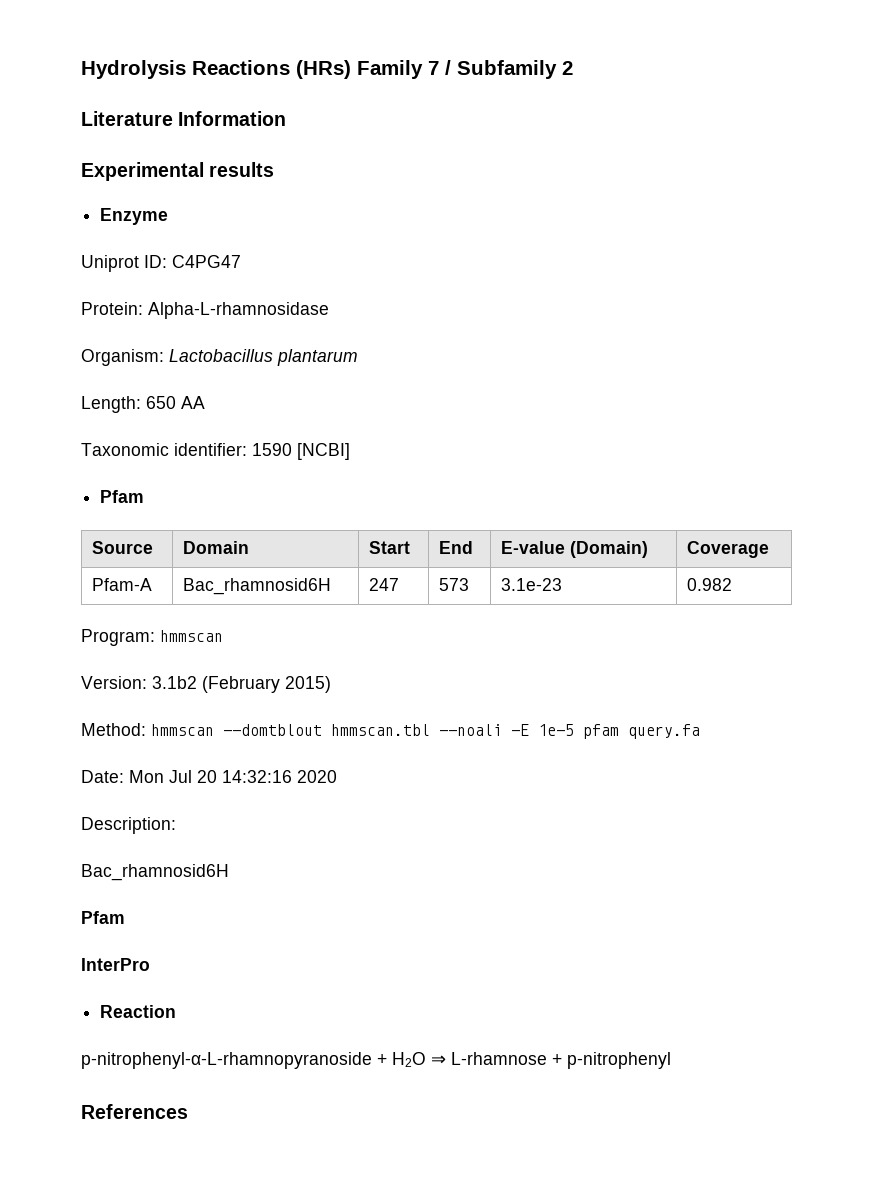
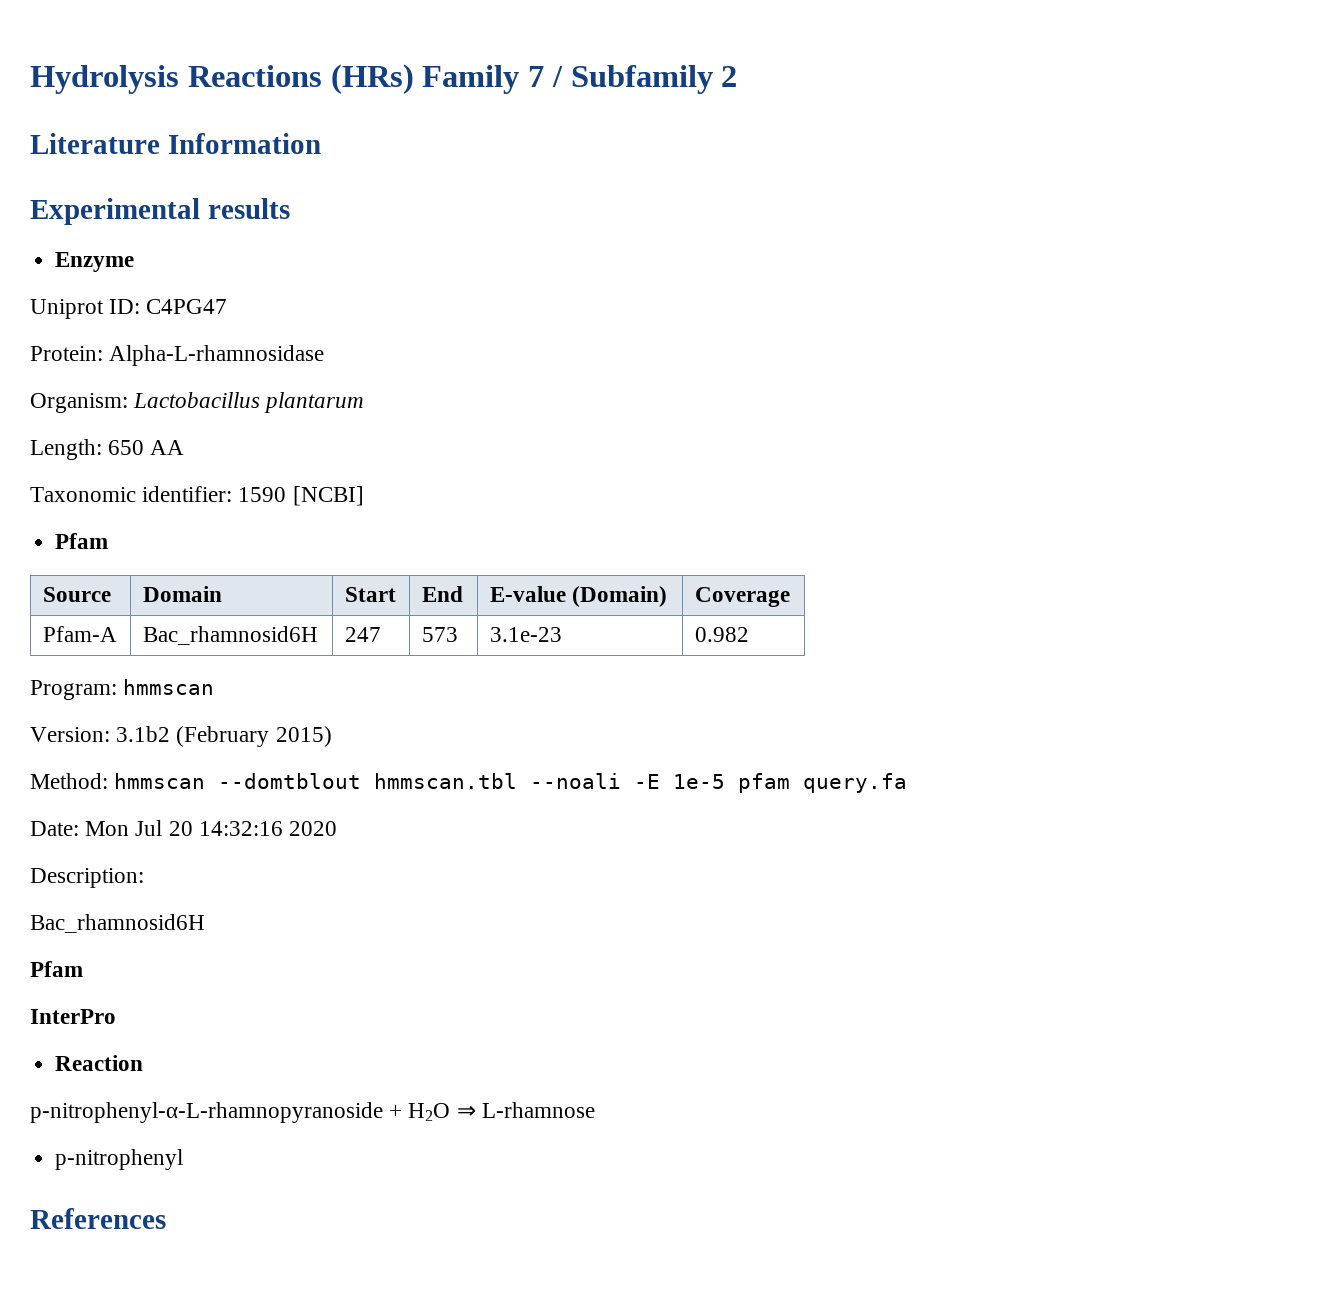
- p-nitrophenyl-α-L-rhamnopyranoside + H2O ⇒ L-rhamnose + p-nitrophenyl
+ p-nitrophenyl-α-L-rhamnopyranoside + H2O ⇒ L-rhamnose
+ p-nitrophenyl

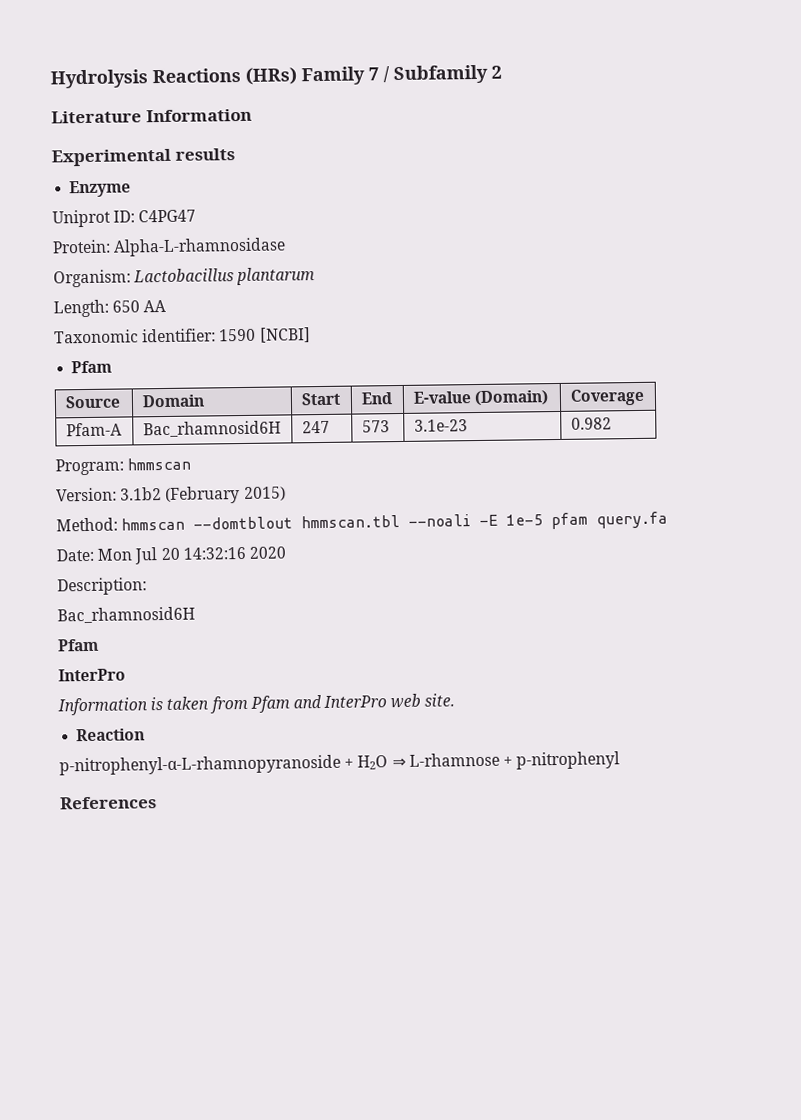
+ Information is taken from Pfam and InterPro web site.
- p-nitrophenyl-α-L-rhamnopyranoside + H2O ⇒ L-rhamnose
- p-nitrophenyl
+ p-nitrophenyl-α-L-rhamnopyranoside + H2O ⇒ L-rhamnose + p-nitrophenyl

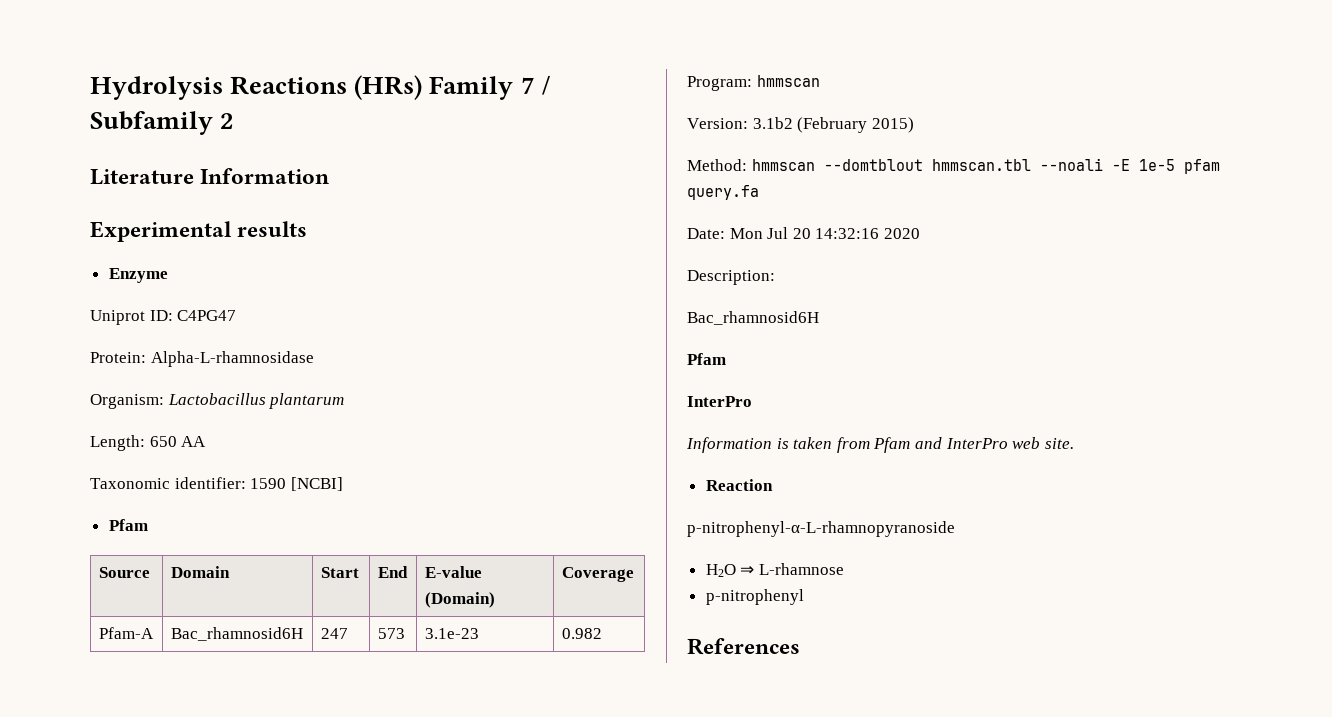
- p-nitrophenyl-α-L-rhamnopyranoside + H2O ⇒ L-rhamnose + p-nitrophenyl
+ p-nitrophenyl-α-L-rhamnopyranoside
+ H2O ⇒ L-rhamnose
+ p-nitrophenyl

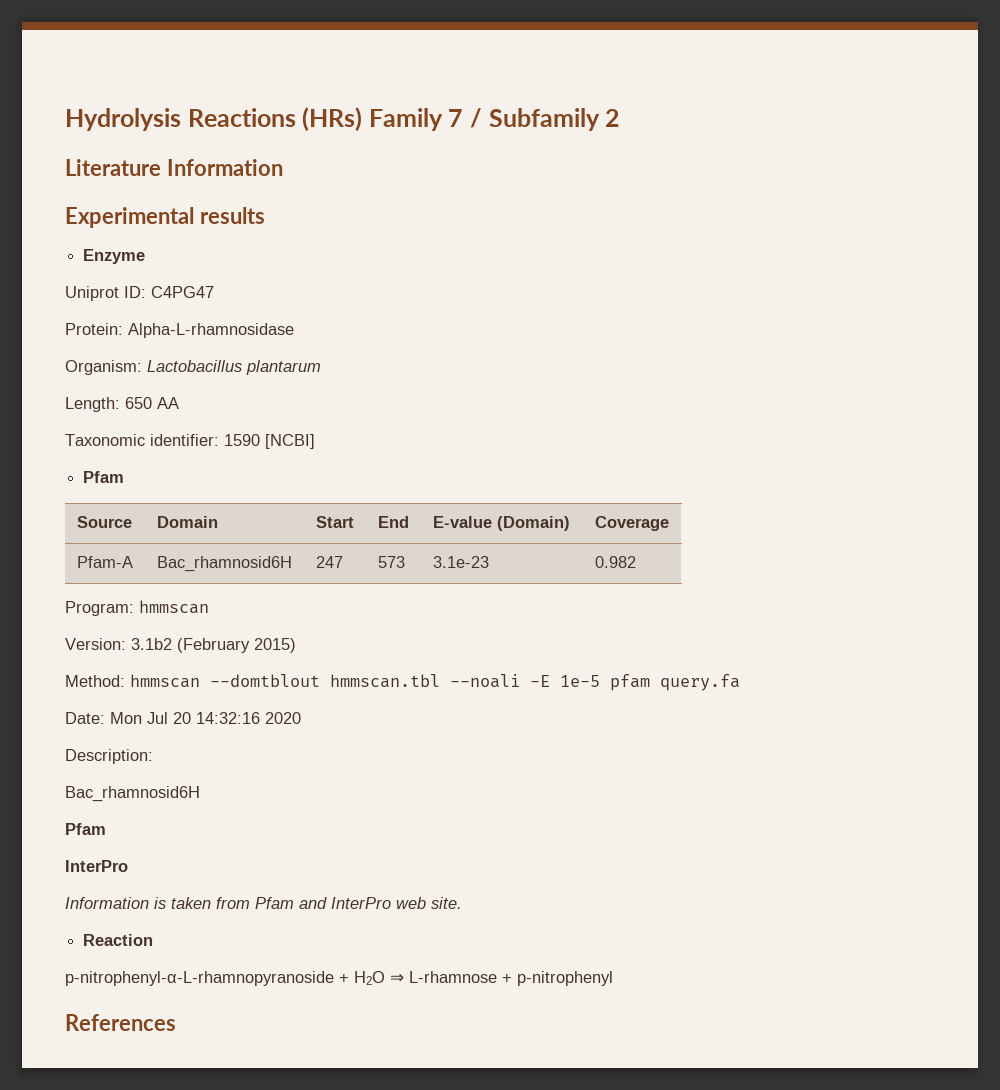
- p-nitrophenyl-α-L-rhamnopyranoside
- H2O ⇒ L-rhamnose
- p-nitrophenyl
+ p-nitrophenyl-α-L-rhamnopyranoside + H2O ⇒ L-rhamnose + p-nitrophenyl

